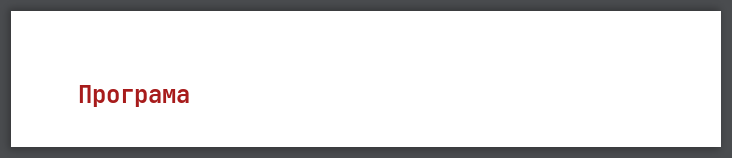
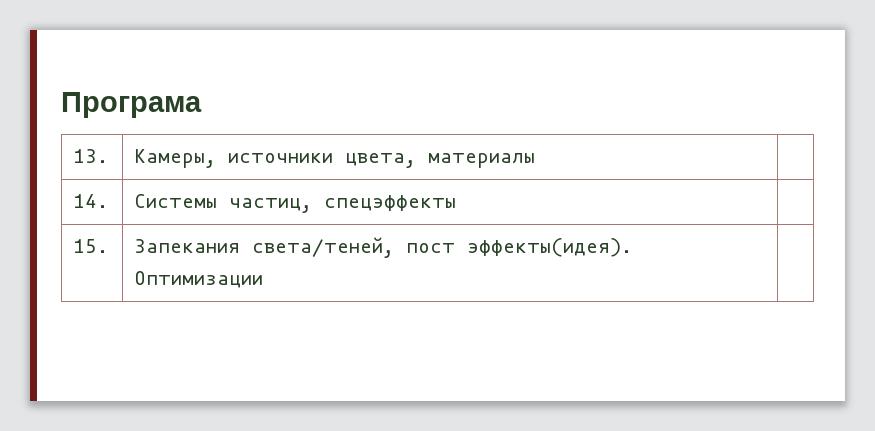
+ 13. | Камеры, источники цвета, материалы |
+ 14. | Системы частиц, спецэффекты |
+ 15. | Запекания света/теней, пост эффекты(идея). Оптимизации |

